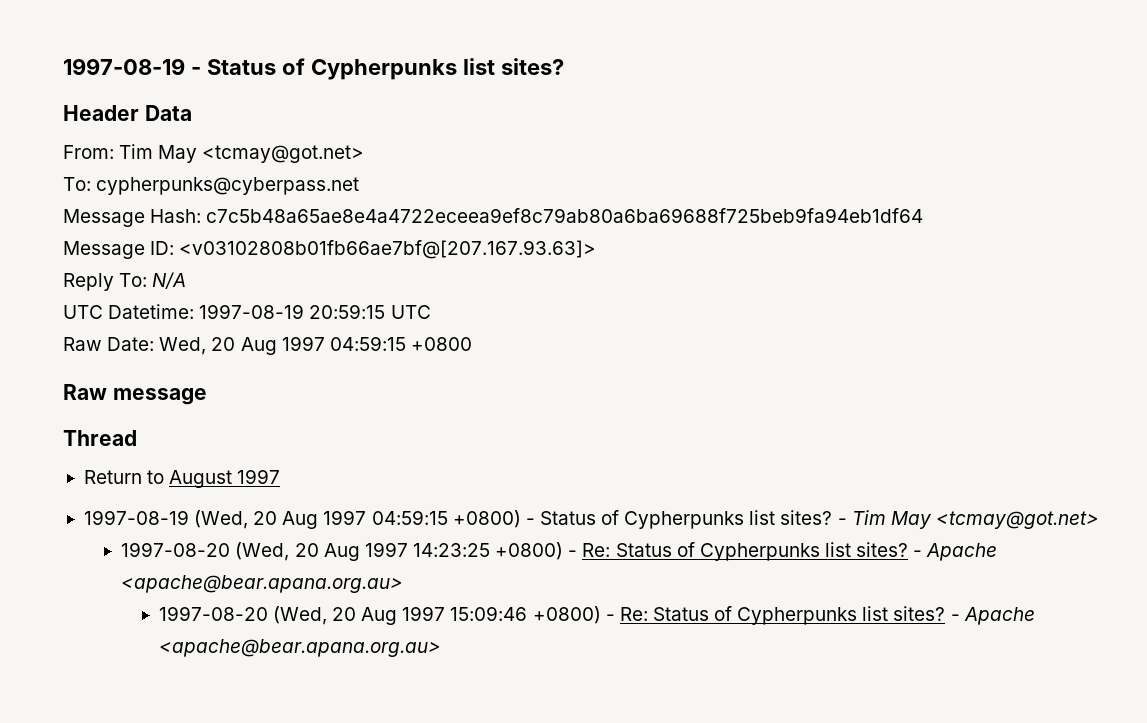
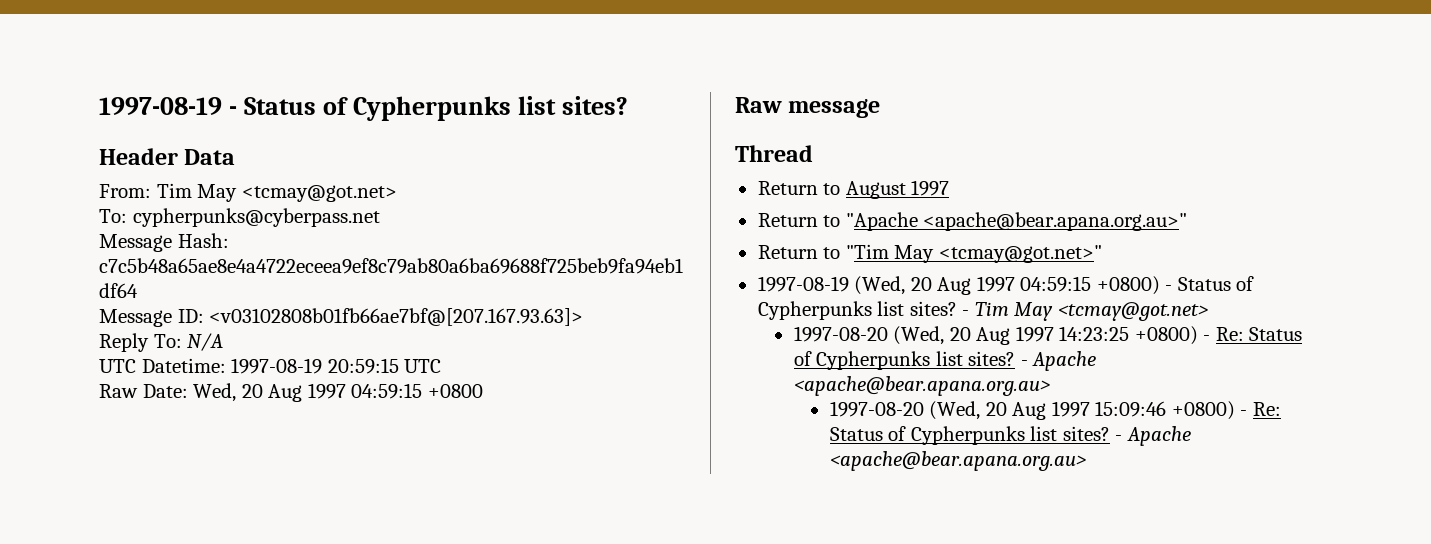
+ Return to "Apache <apache@bear.apana.org.au>"
+ Return to "Tim May <tcmay@got.net>"

